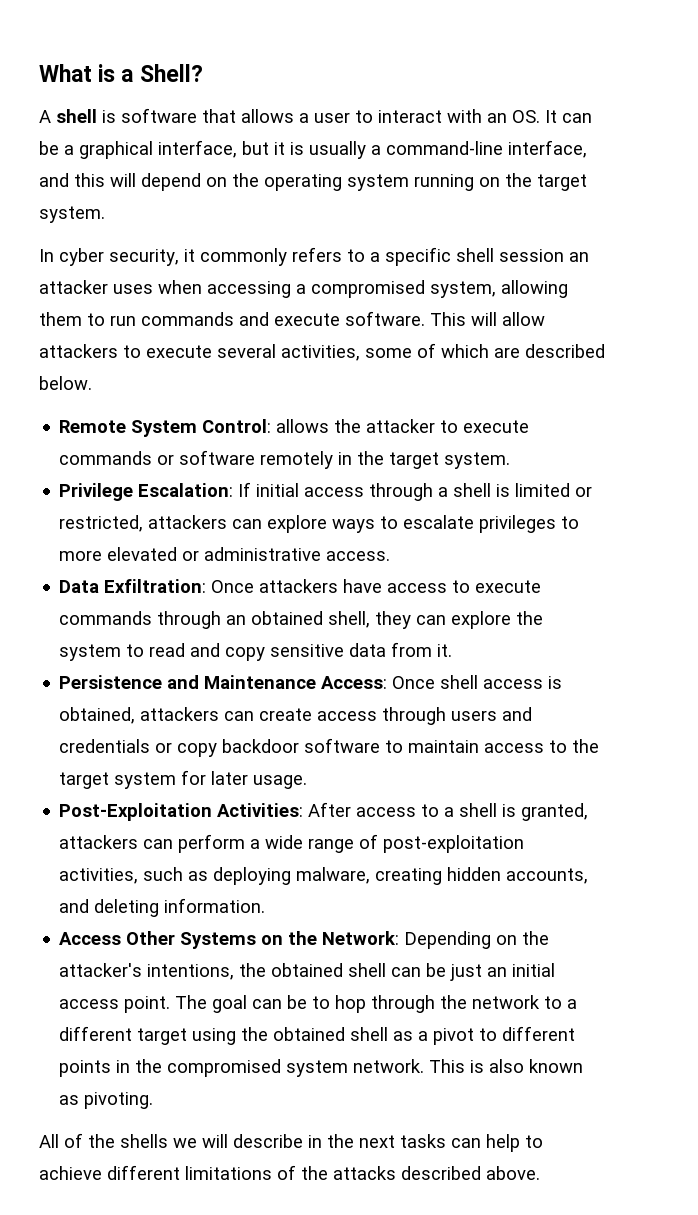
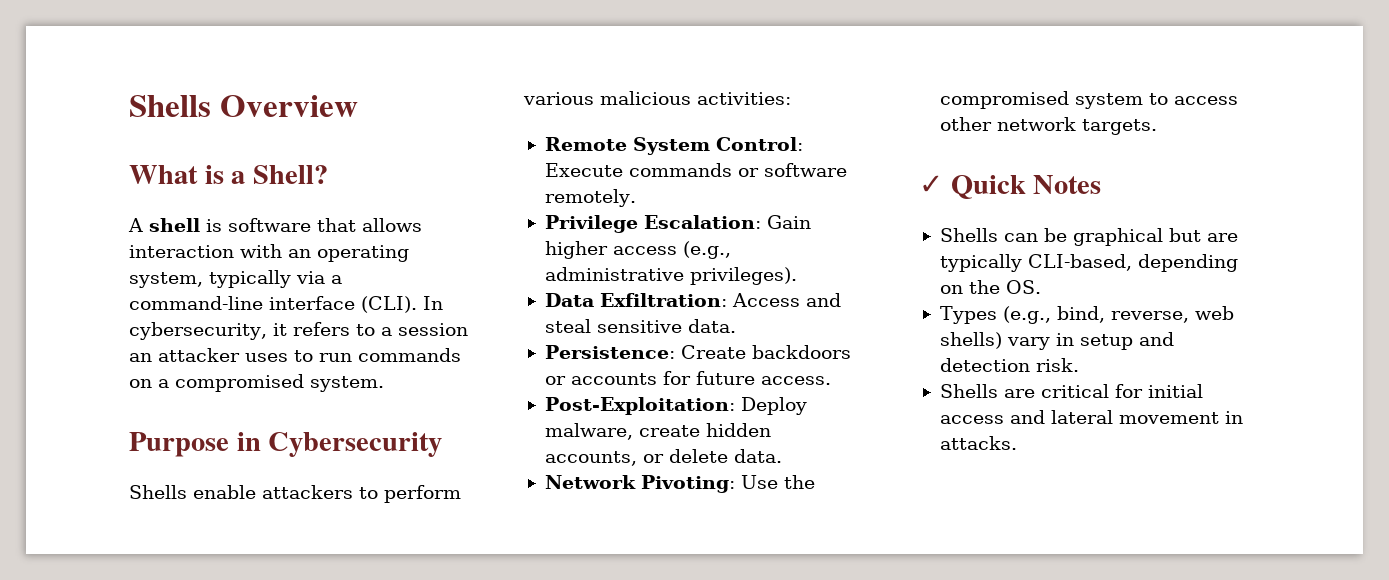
+ Shells Overview
- A shell is software that allows a user to interact with an OS. It can be a graphical interface, but it is usually a command-line interface, and this will depend on the operating system running on the target system.
- In cyber security, it commonly refers to a specific shell session an attacker uses when accessing a compromised system, allowing them to run commands and execute software. This will allow attackers to execute several activities, some of which are described below.
- Remote System Control: allows the attacker to execute commands or software remotely in the target system.
- Privilege Escalation: If initial access through a shell is limited or restricted, attackers can explore ways to escalate privileges to more elevated or administrative access.
- Data Exfiltration: Once attackers have access to execute commands through an obtained shell, they can explore the system to read and copy sensitive data from it.
- Persistence and Maintenance Access: Once shell access is obtained, attackers can create access through users and credentials or copy backdoor software to maintain access to the target system for later usage.
- Post-Exploitation Activities: After access to a shell is granted, attackers can perform a wide range of post-exploitation activities, such as deploying malware, creating hidden accounts, and deleting information.
- Access Other Systems on the Network: Depending on the attacker's intentions, the obtained shell can be just an initial access point. The goal can be to hop through the network to a different target using the obtained shell as a pivot to different points in the compromised system network. This is also known as pivoting.
- All of the shells we will describe in the next tasks can help to achieve different limitations of the attacks described above.
+ A shell is software that allows interaction with an operating system, typically via a command-line interface (CLI). In cybersecurity, it refers to a session an attacker uses to run commands on a compromised system.
+ Purpose in Cybersecurity
+ Shells enable attackers to perform various malicious activities:
+ Remote System Control: Execute commands or software remotely.
+ Privilege Escalation: Gain higher access (e.g., administrative privileges).
+ Data Exfiltration: Access and steal sensitive data.
+ Persistence: Create backdoors or accounts for future access.
+ Post-Exploitation: Deploy malware, create hidden accounts, or delete data.
+ Network Pivoting: Use the compromised system to access other network targets.
+ ✓ Quick Notes
+ Shells can be graphical but are typically CLI-based, depending on the OS.
+ Types (e.g., bind, reverse, web shells) vary in setup and detection risk.
+ Shells are critical for initial access and lateral movement in attacks.

